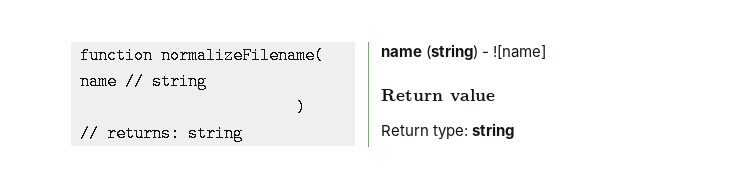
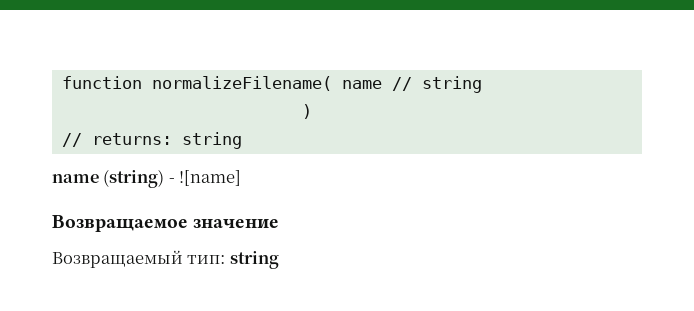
- Return value
- Return type: string
+ Возвращаемое значение
+ Возвращаемый тип: string

